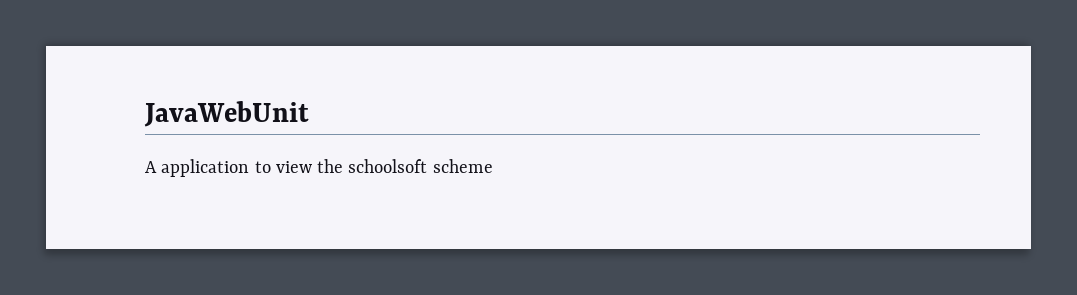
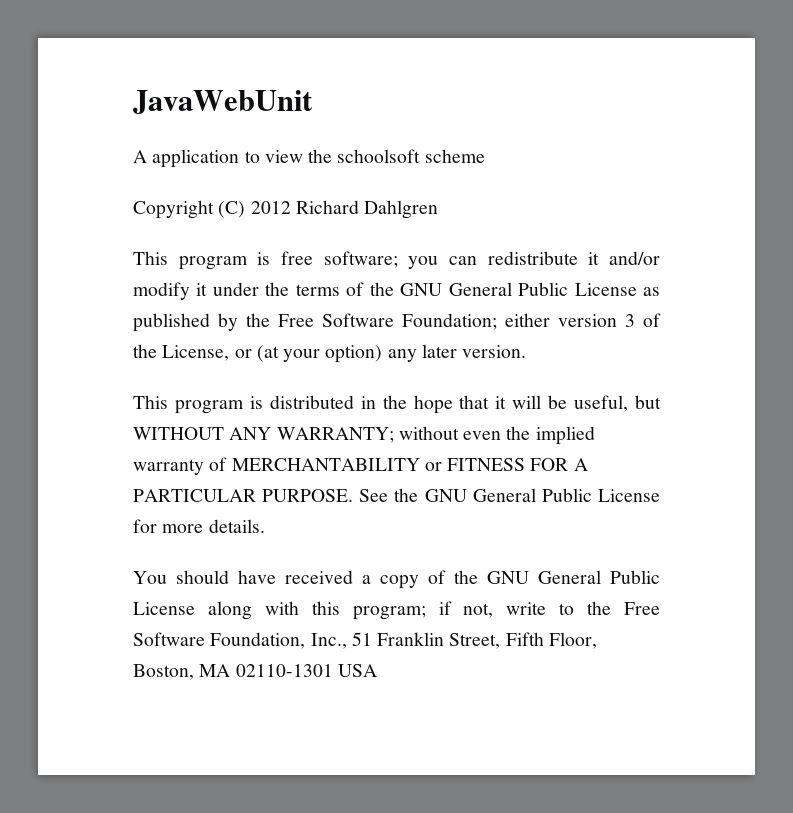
+ Copyright (C) 2012 Richard Dahlgren
+ This program is free software; you can redistribute it and/or modify it under the terms of the GNU General Public License as published by the Free Software Foundation; either version 3 of the License, or (at your option) any later version.
+ This program is distributed in the hope that it will be useful, but WITHOUT ANY WARRANTY; without even the implied warranty of MERCHANTABILITY or FITNESS FOR A PARTICULAR PURPOSE. See the GNU General Public License for more details.
+ You should have received a copy of the GNU General Public License along with this program; if not, write to the Free Software Foundation, Inc., 51 Franklin Street, Fifth Floor, Boston, MA 02110-1301 USA

